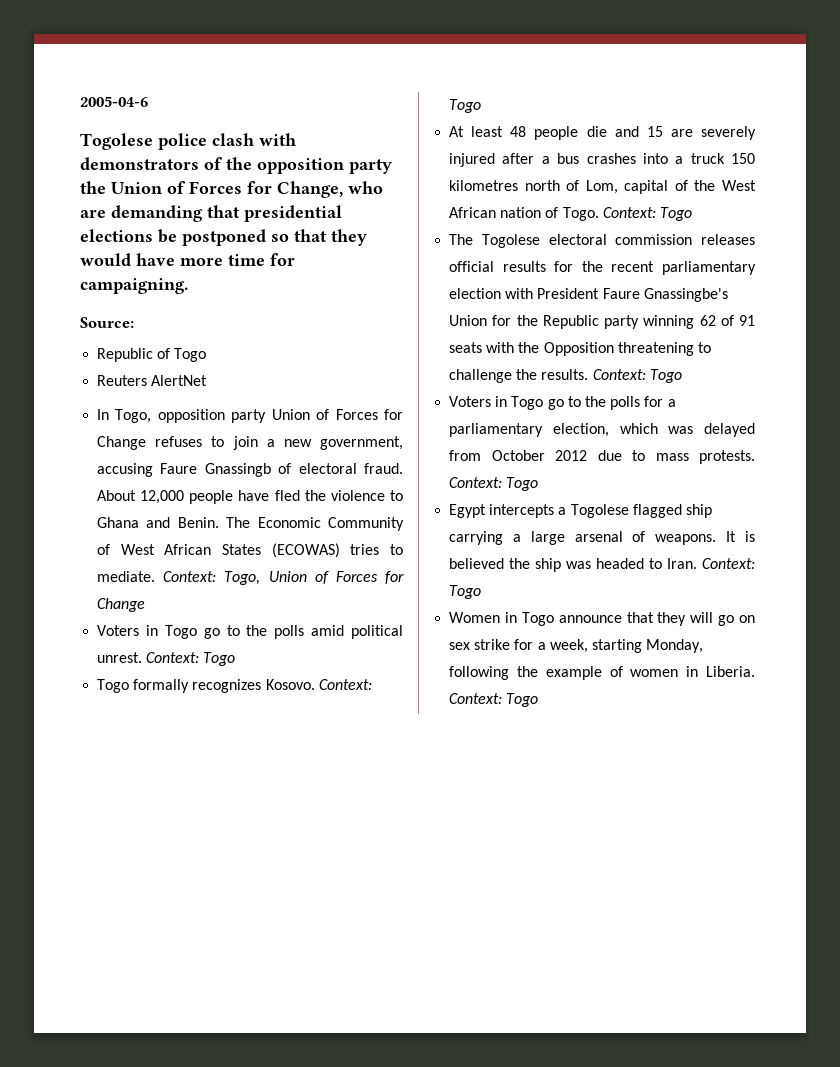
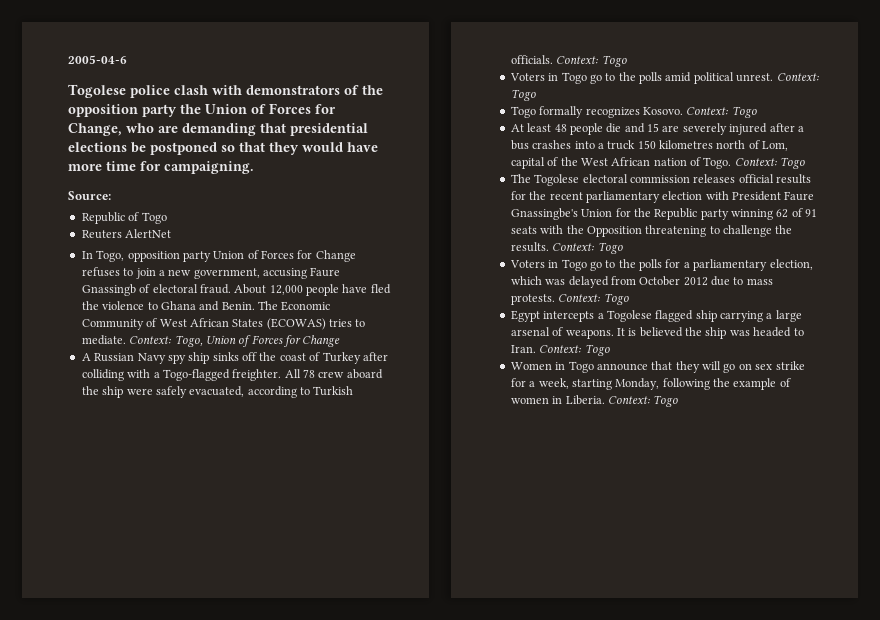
+ A Russian Navy spy ship sinks off the coast of Turkey after colliding with a Togo-flagged freighter. All 78 crew aboard the ship were safely evacuated, according to Turkish officials. Context: Togo

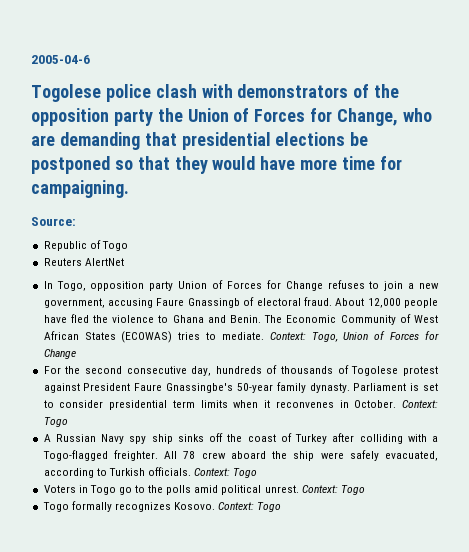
+ For the second consecutive day, hundreds of thousands of Togolese protest against President Faure Gnassingbe's 50-year family dynasty. Parliament is set to consider presidential term limits when it reconvenes in October. Context: Togo
- At least 48 people die and 15 are severely injured after a bus crashes into a truck 150 kilometres north of Lom, capital of the West African nation of Togo. Context: Togo
- The Togolese electoral commission releases official results for the recent parliamentary election with President Faure Gnassingbe's Union for the Republic party winning 62 of 91 seats with the Opposition threatening to challenge the results. Context: Togo
- Voters in Togo go to the polls for a parliamentary election, which was delayed from October 2012 due to mass protests. Context: Togo
- Egypt intercepts a Togolese flagged ship carrying a large arsenal of weapons. It is believed the ship was headed to Iran. Context: Togo
- Women in Togo announce that they will go on sex strike for a week, starting Monday, following the example of women in Liberia. Context: Togo

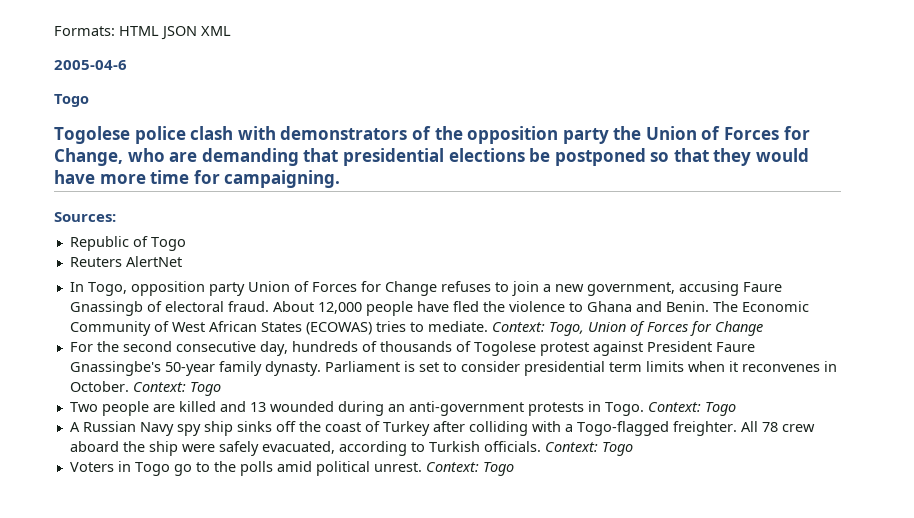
+ Formats: HTML JSON XML
  2005-04-6
+ Togo
- Source:
+ Sources:
+ Two people are killed and 13 wounded during an anti-government protests in Togo. Context: Togo
- Togo formally recognizes Kosovo. Context: Togo

